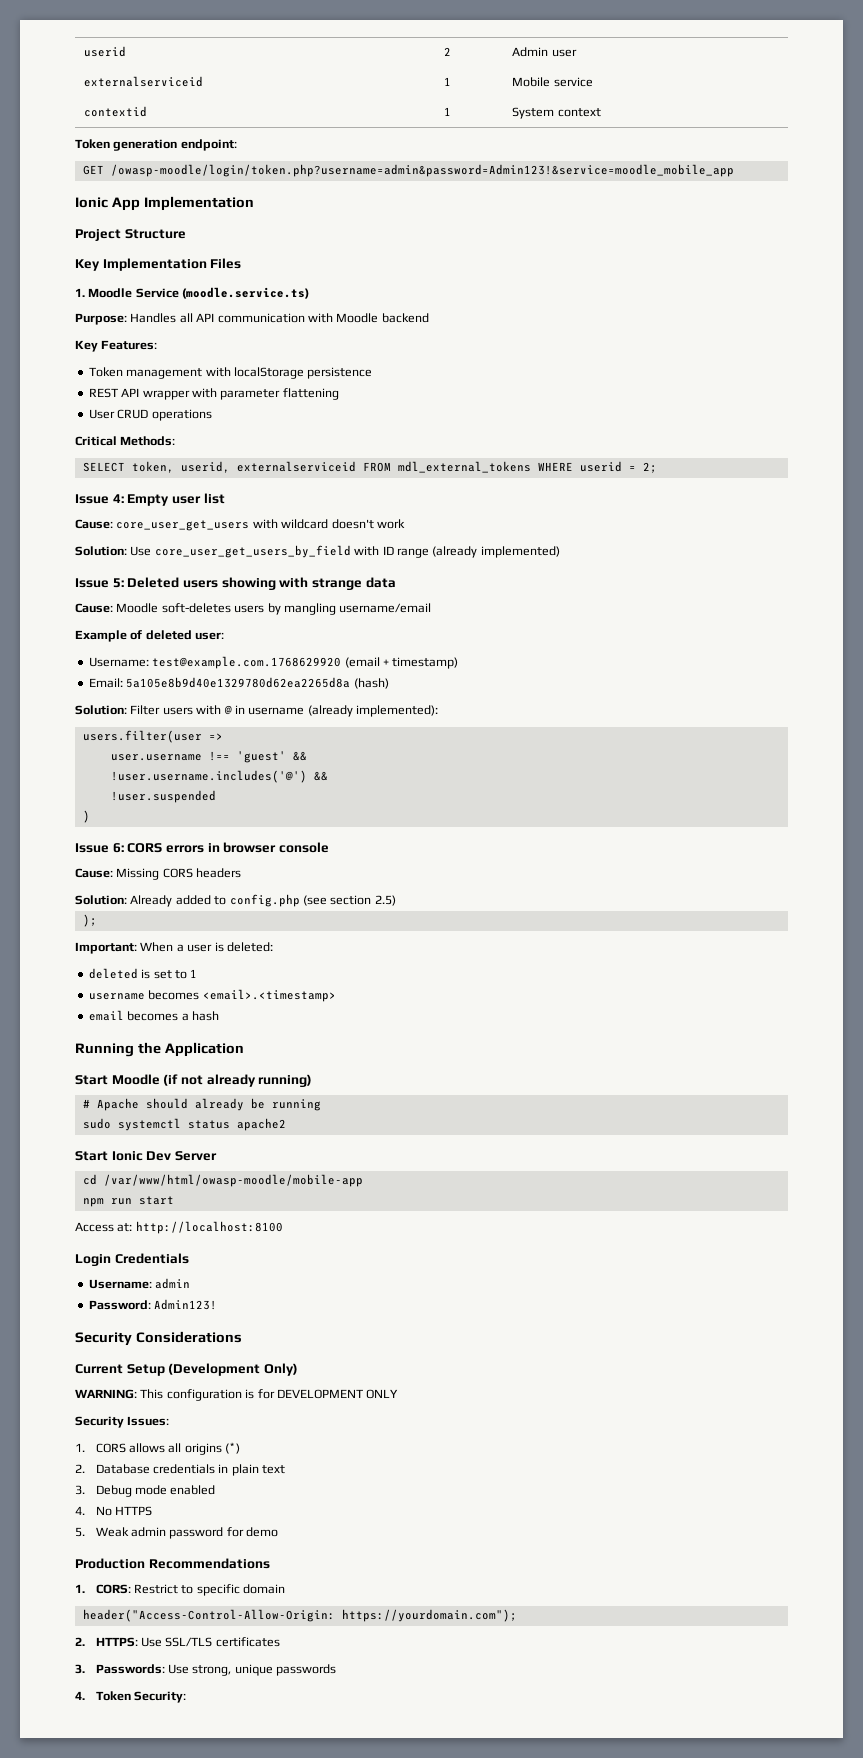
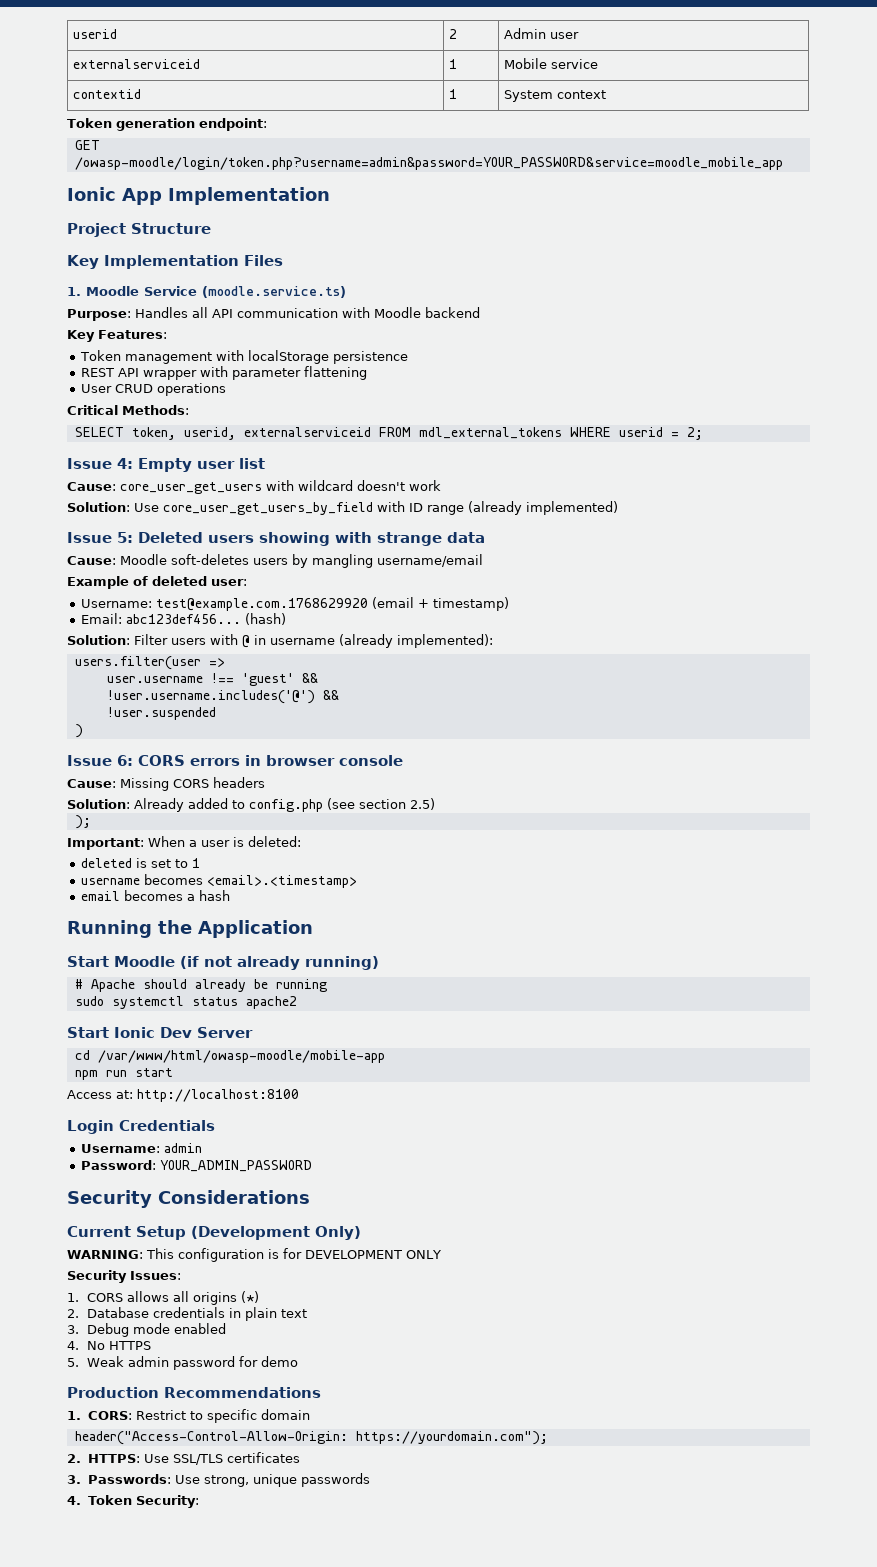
- GET /owasp-moodle/login/token.php?username=admin&password=Admin123!&service=moodle_mobile_app
+ GET /owasp-moodle/login/token.php?username=admin&password=YOUR_PASSWORD&service=moodle_mobile_app
- Email: 5a105e8b9d40e1329780d62ea2265d8a (hash)
+ Email: abc123def456... (hash)
- Password: Admin123!
+ Password: YOUR_ADMIN_PASSWORD

